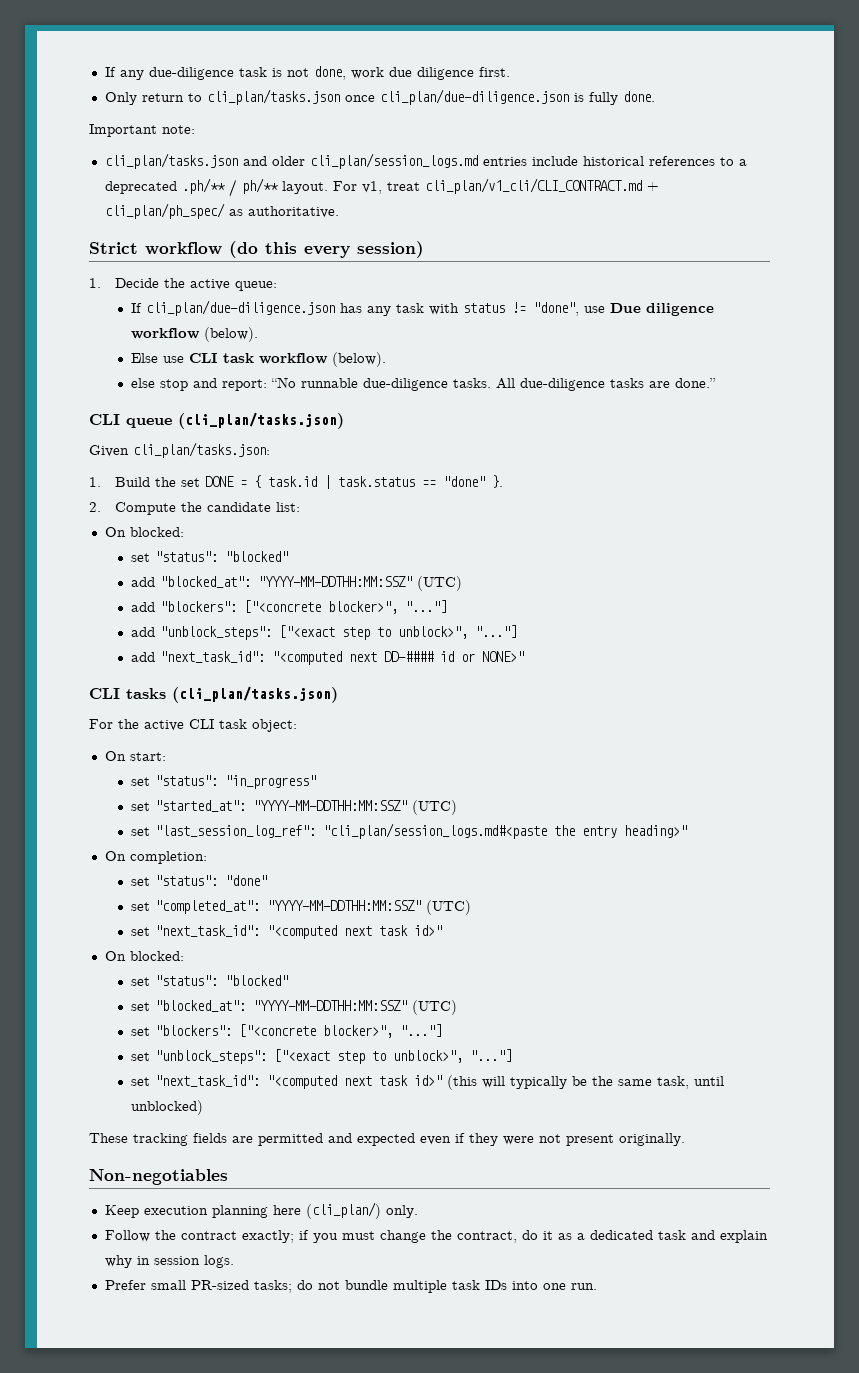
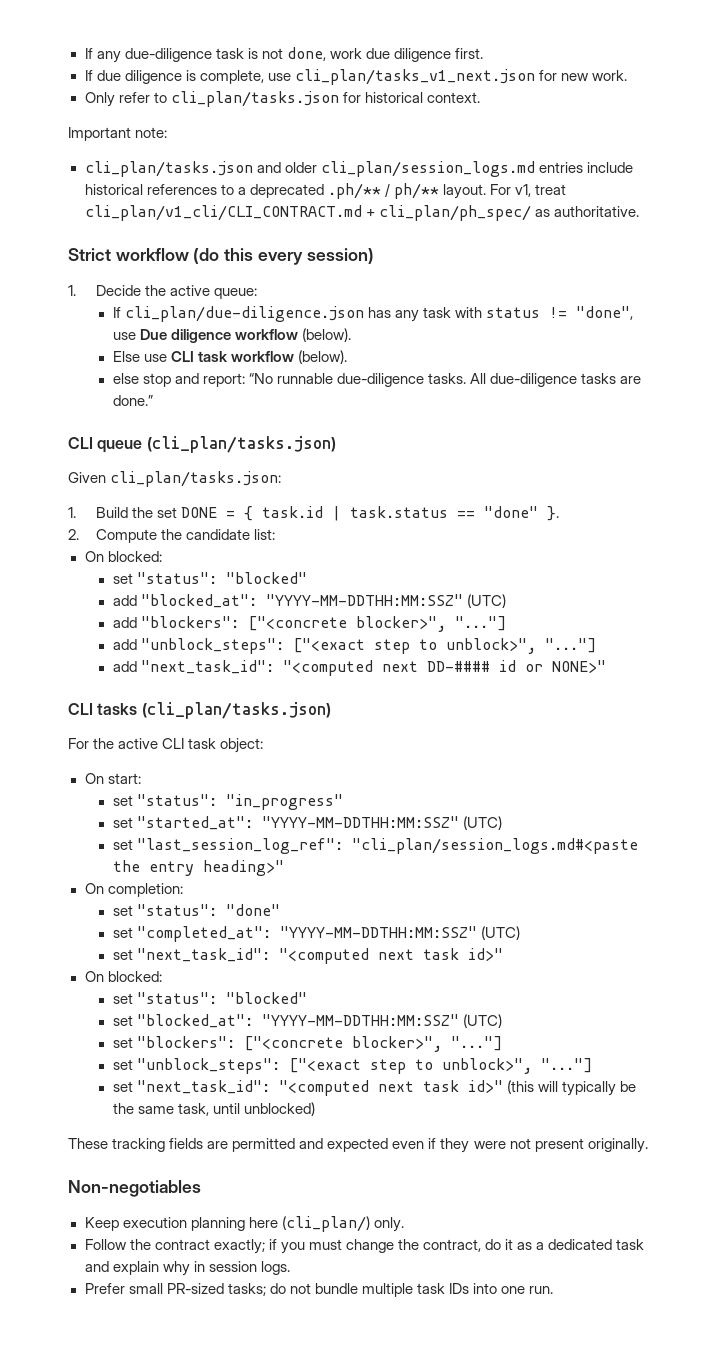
+ If due diligence is complete, use cli_plan/tasks_v1_next.json for new work.
- Only return to cli_plan/tasks.json once cli_plan/due-diligence.json is fully done.
+ Only refer to cli_plan/tasks.json for historical context.

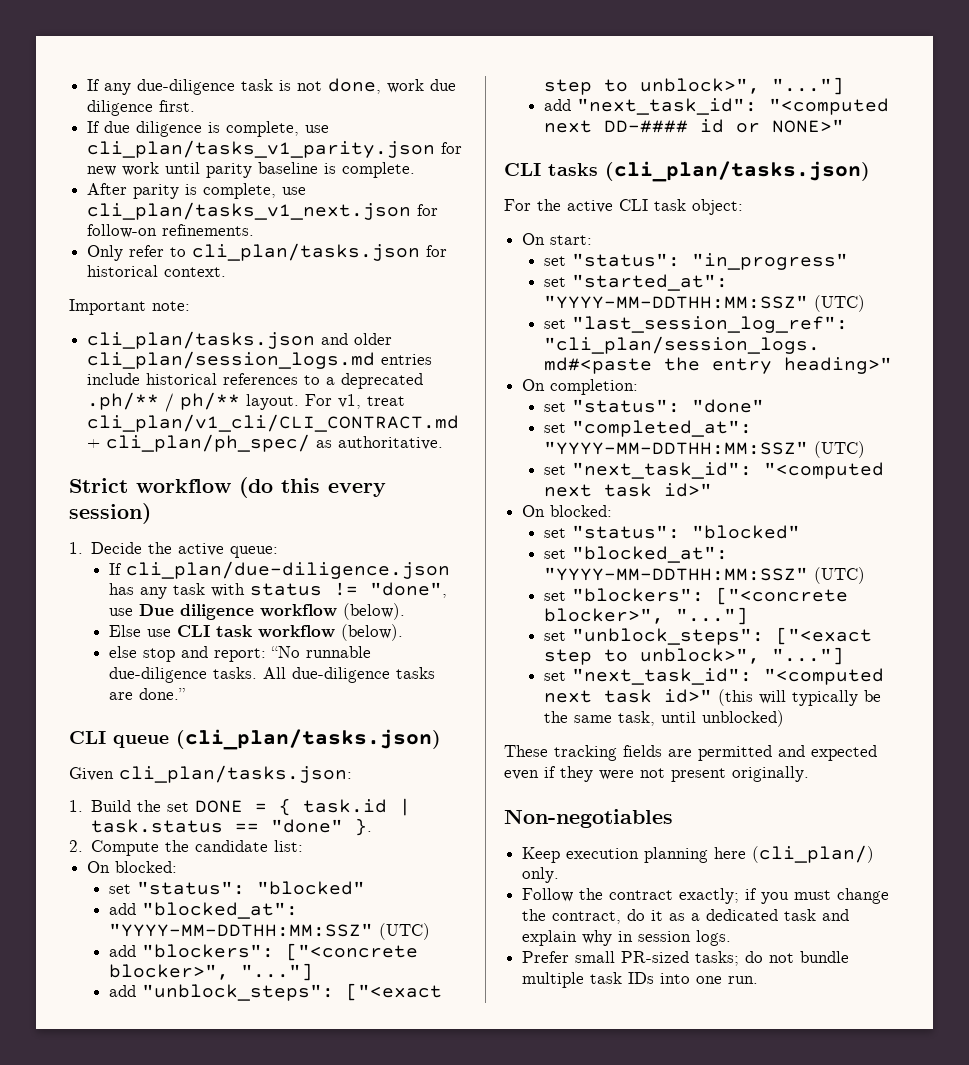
- If due diligence is complete, use cli_plan/tasks_v1_next.json for new work.
+ If due diligence is complete, use cli_plan/tasks_v1_parity.json for new work until parity baseline is complete.
+ After parity is complete, use cli_plan/tasks_v1_next.json for follow-on refinements.

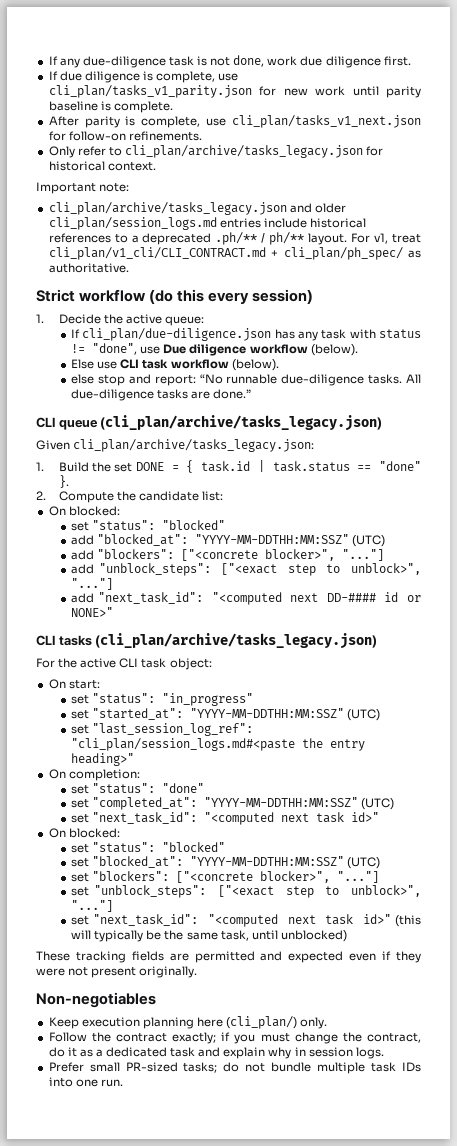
- Only refer to cli_plan/tasks.json for historical context.
+ Only refer to cli_plan/archive/tasks_legacy.json for historical context.
- cli_plan/tasks.json and older cli_plan/session_logs.md entries include historical references to a deprecated .ph/** / ph/** layout.
+ cli_plan/archive/tasks_legacy.json and older cli_plan/session_logs.md entries include historical references to a deprecated .ph/** / ph/** layout.
- CLI queue (cli_plan/tasks.json)
+ CLI queue (cli_plan/archive/tasks_legacy.json)
- Given cli_plan/tasks.json:
+ Given cli_plan/archive/tasks_legacy.json:
- CLI tasks (cli_plan/tasks.json)
+ CLI tasks (cli_plan/archive/tasks_legacy.json)

